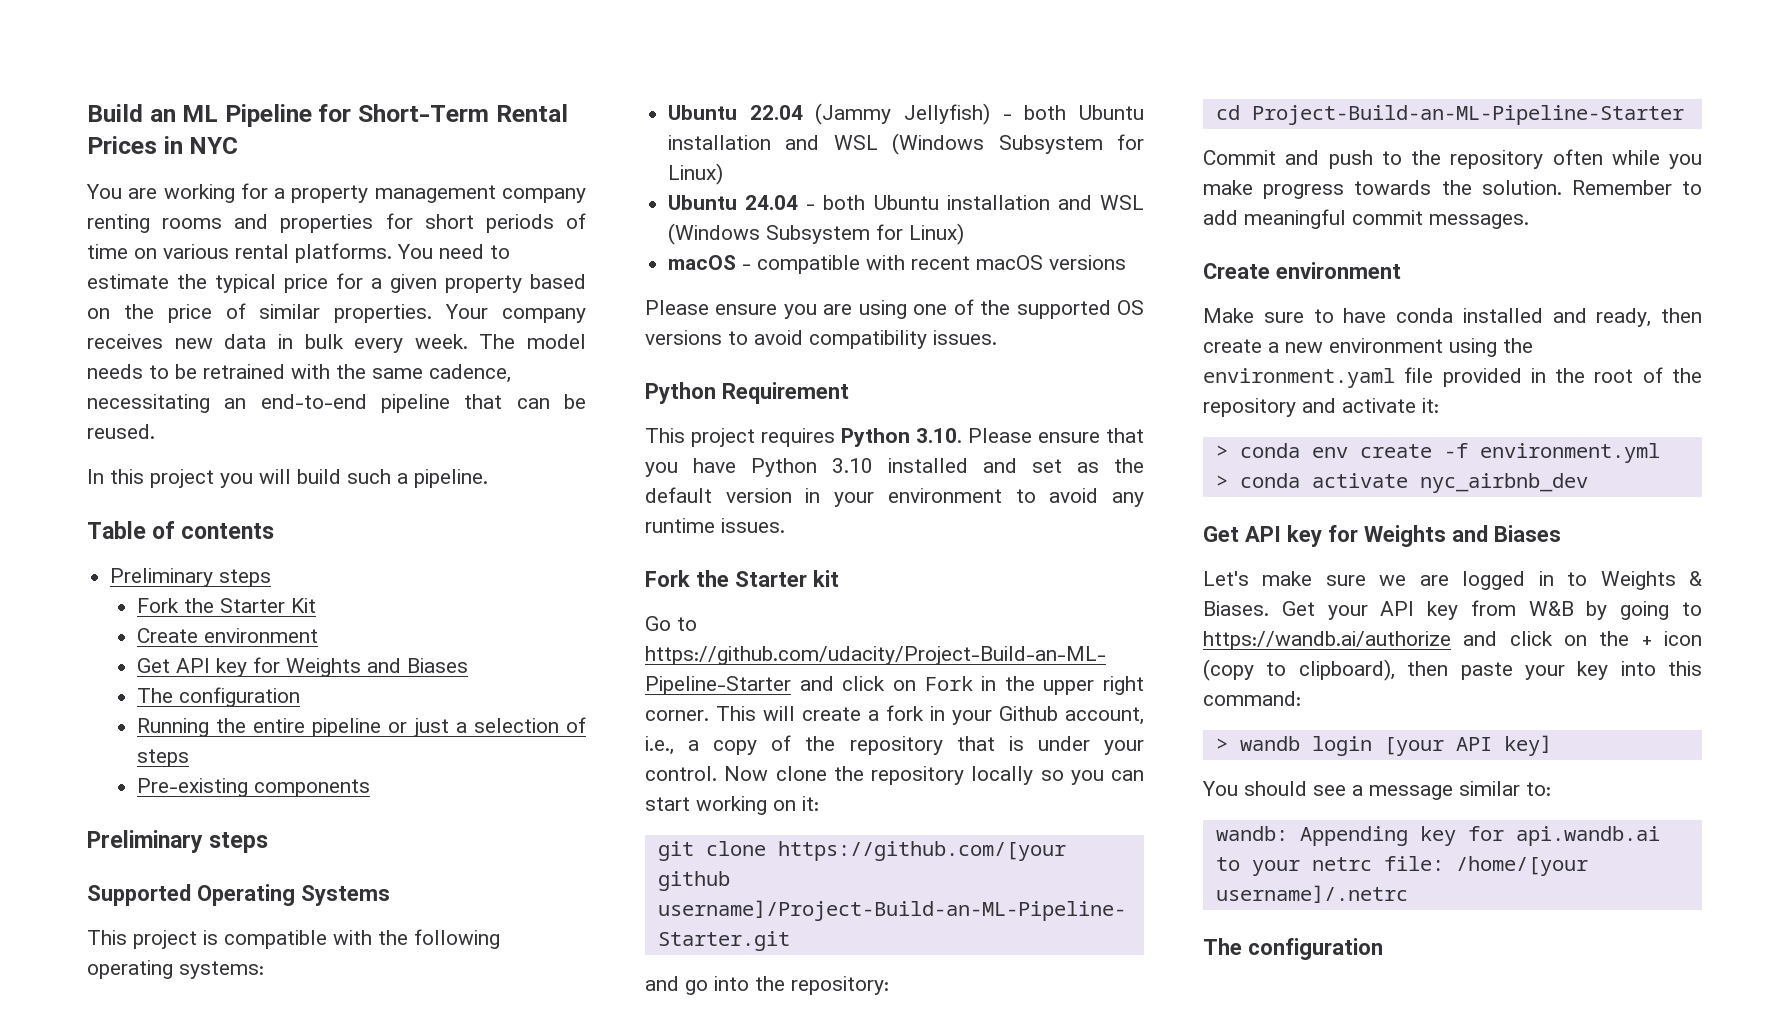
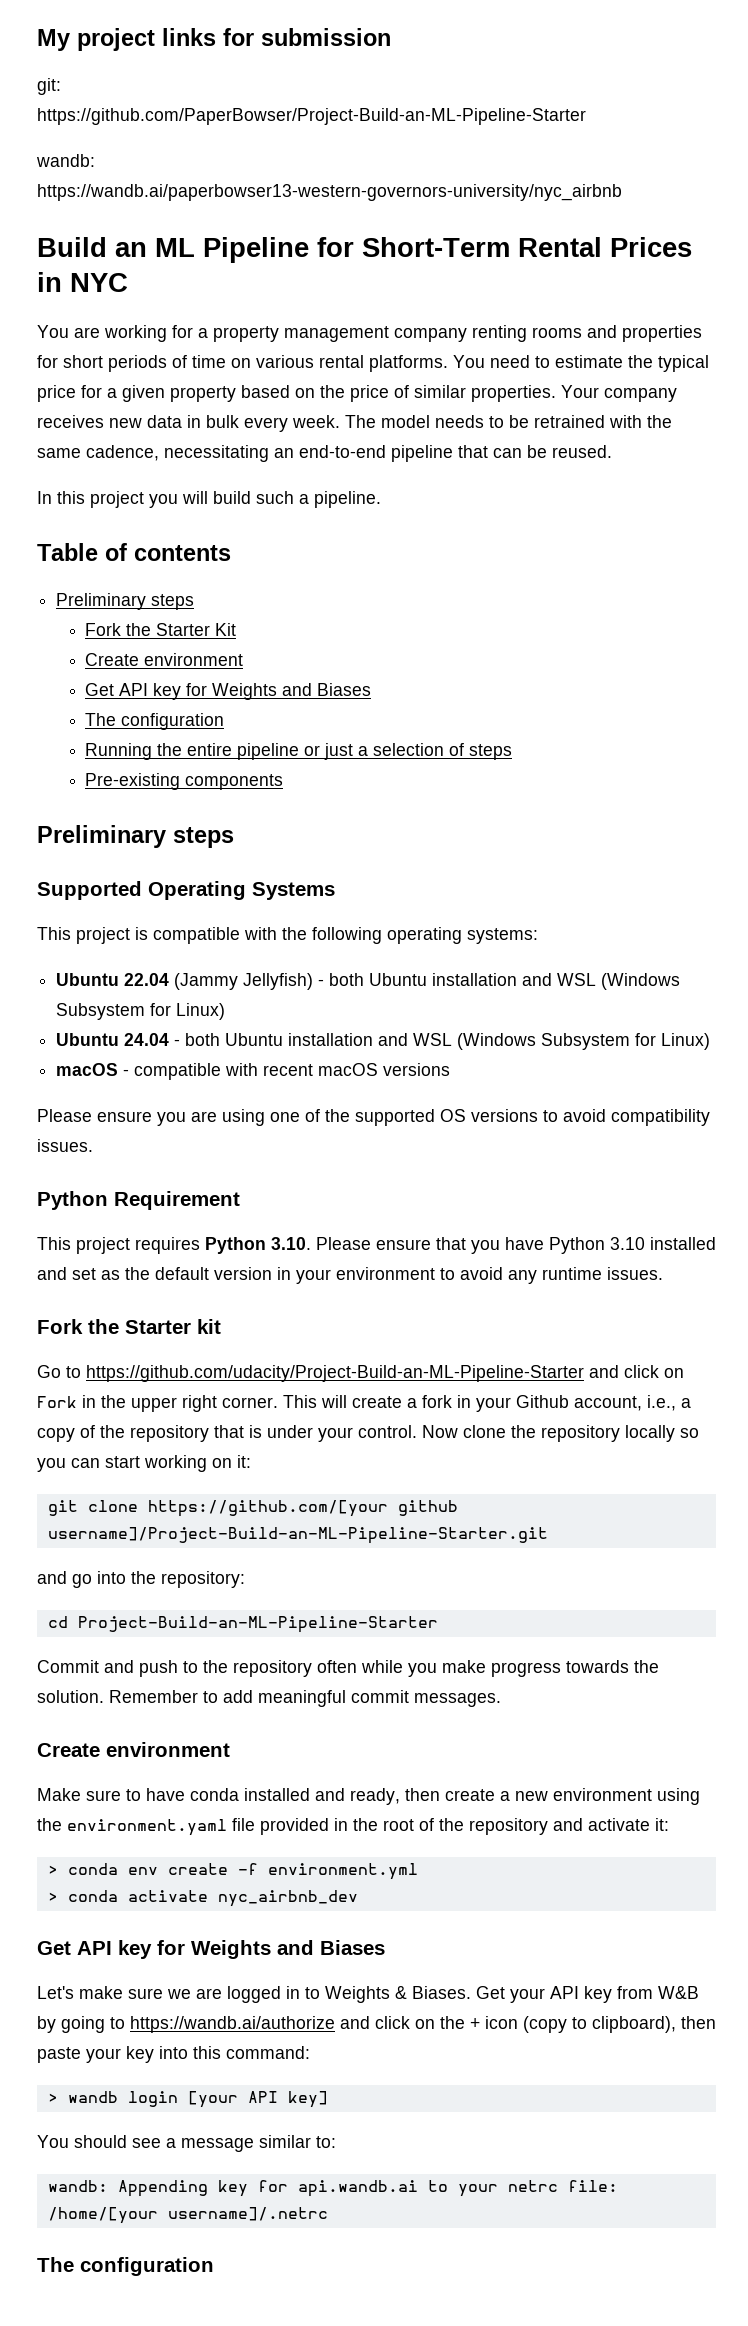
+ My project links for submission
+ git:
+ https://github.com/PaperBowser/Project-Build-an-ML-Pipeline-Starter
+ wandb:
+ https://wandb.ai/paperbowser13-western-governors-university/nyc_airbnb

